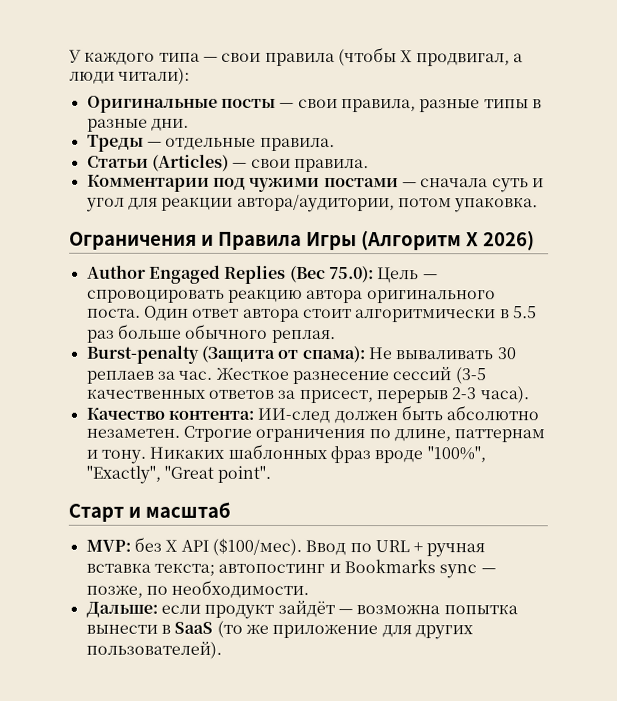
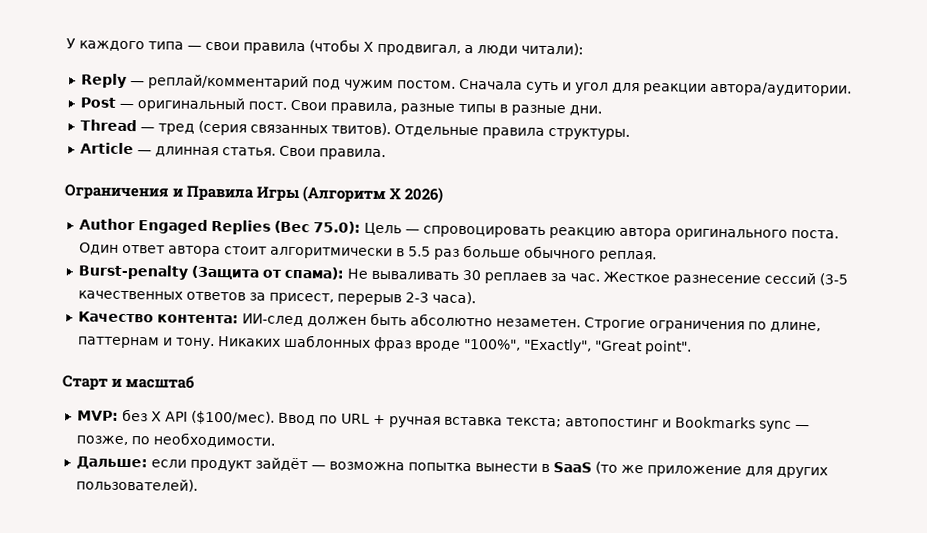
- Оригинальные посты — свои правила, разные типы в разные дни.
+ Reply — реплай/комментарий под чужим постом. Сначала суть и угол для реакции автора/аудитории.
+ Post — оригинальный пост. Свои правила, разные типы в разные дни.
- Треды — отдельные правила.
- Статьи (Articles) — свои правила.
- Комментарии под чужими постами — сначала суть и угол для реакции автора/аудитории, потом упаковка.
+ Thread — тред (серия связанных твитов). Отдельные правила структуры.
+ Article — длинная статья. Свои правила.

